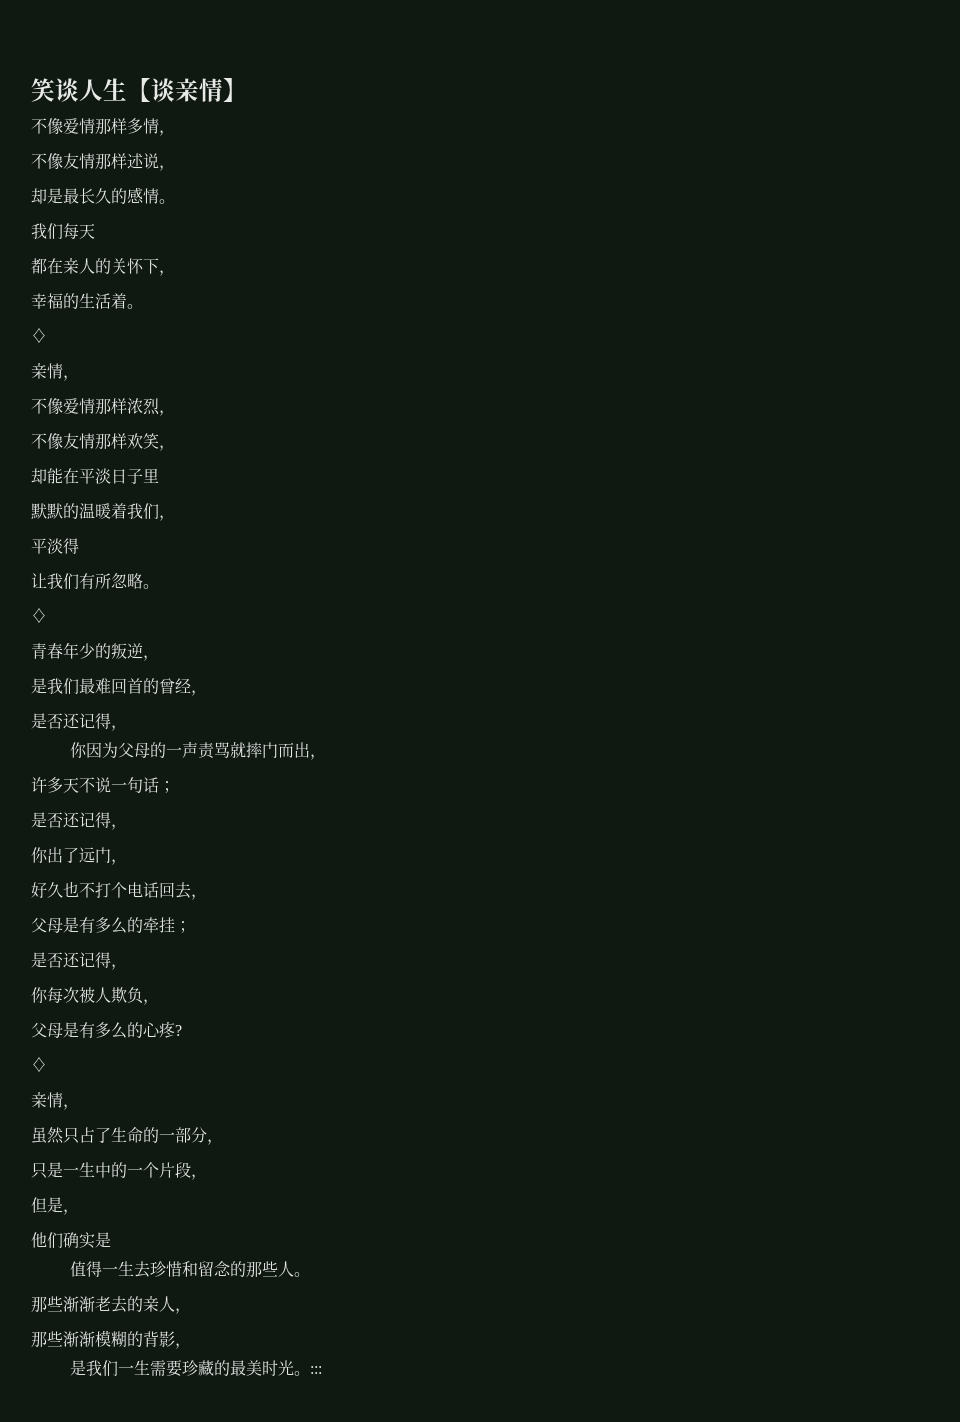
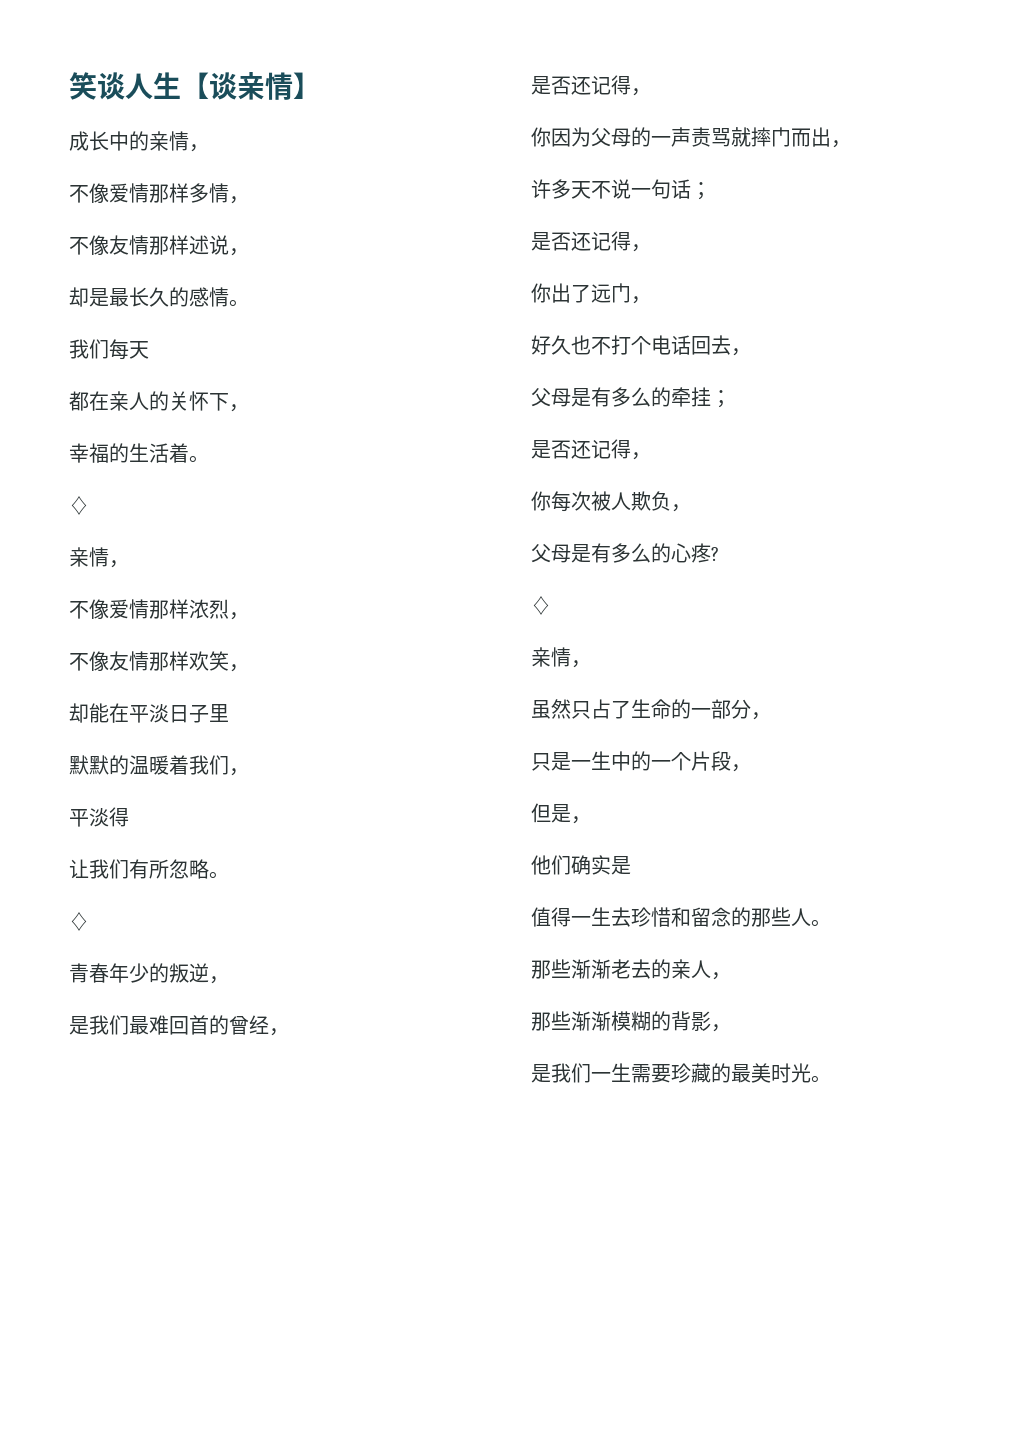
+ 成长中的亲情，
- 是我们一生需要珍藏的最美时光。:::
+ 是我们一生需要珍藏的最美时光。

